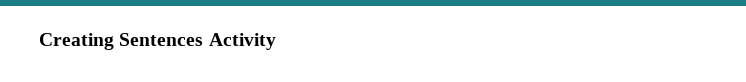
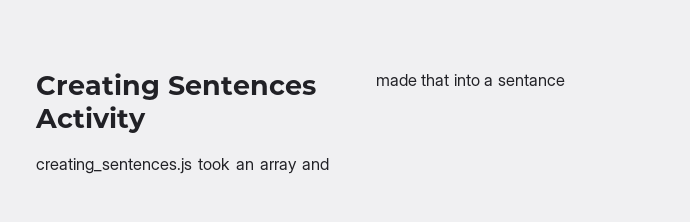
+ creating_sentences.js took an array and made that into a sentance

